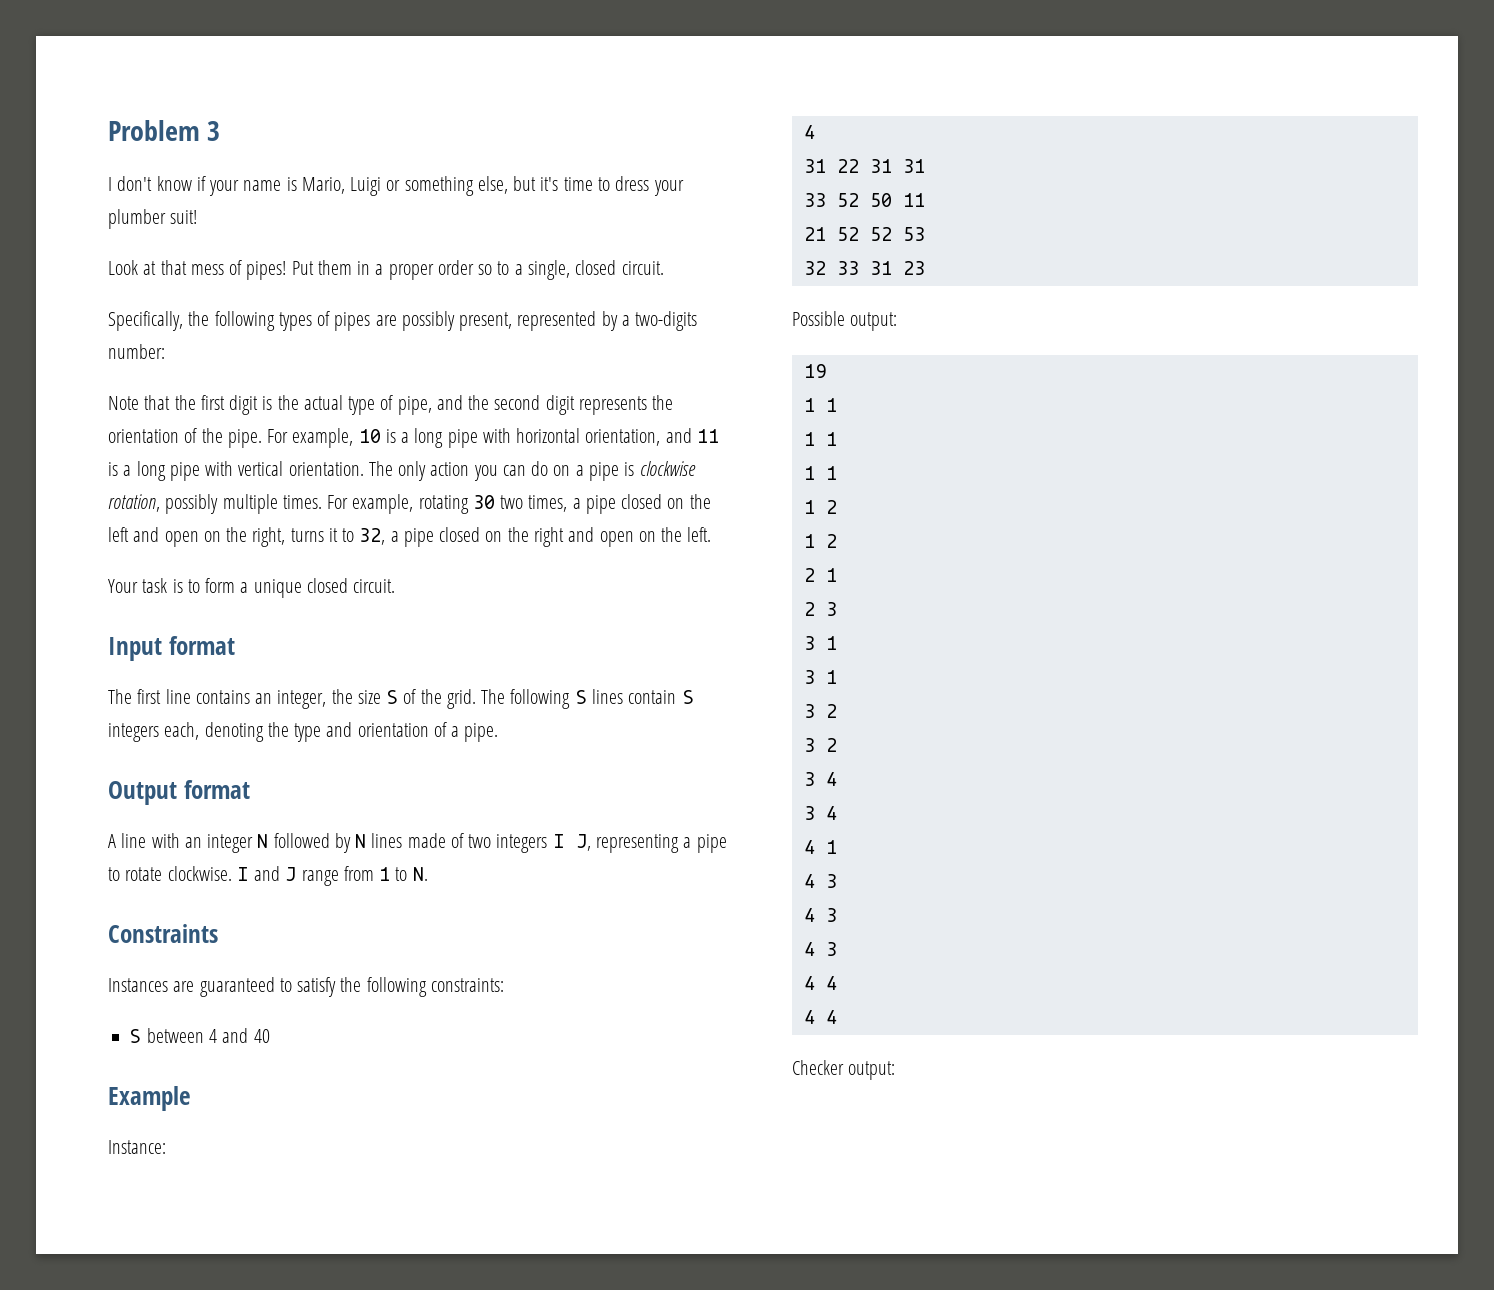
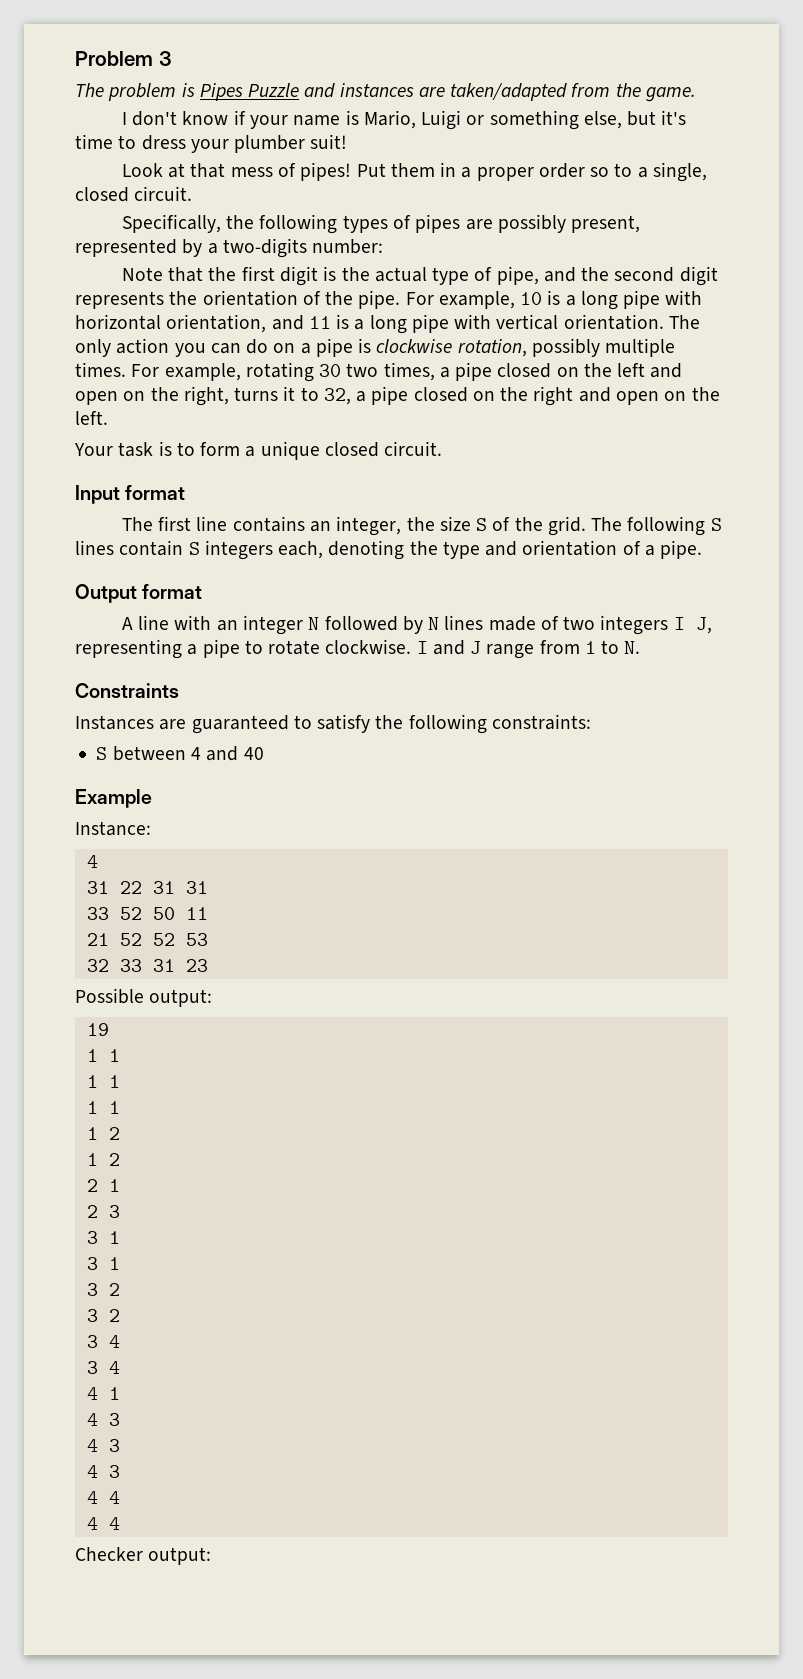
+ The problem is Pipes Puzzle and instances are taken/adapted from the game.

